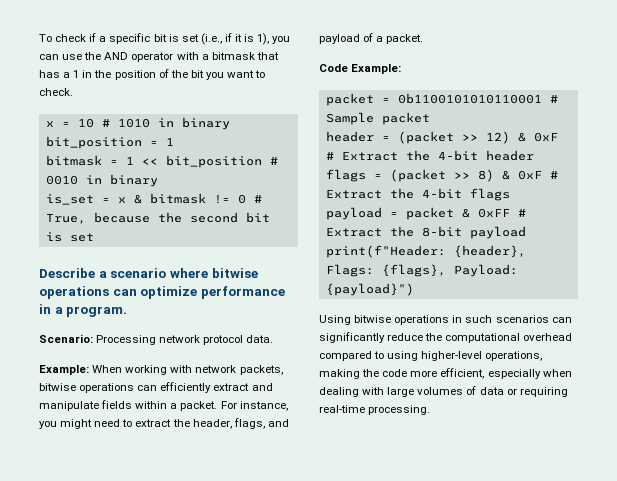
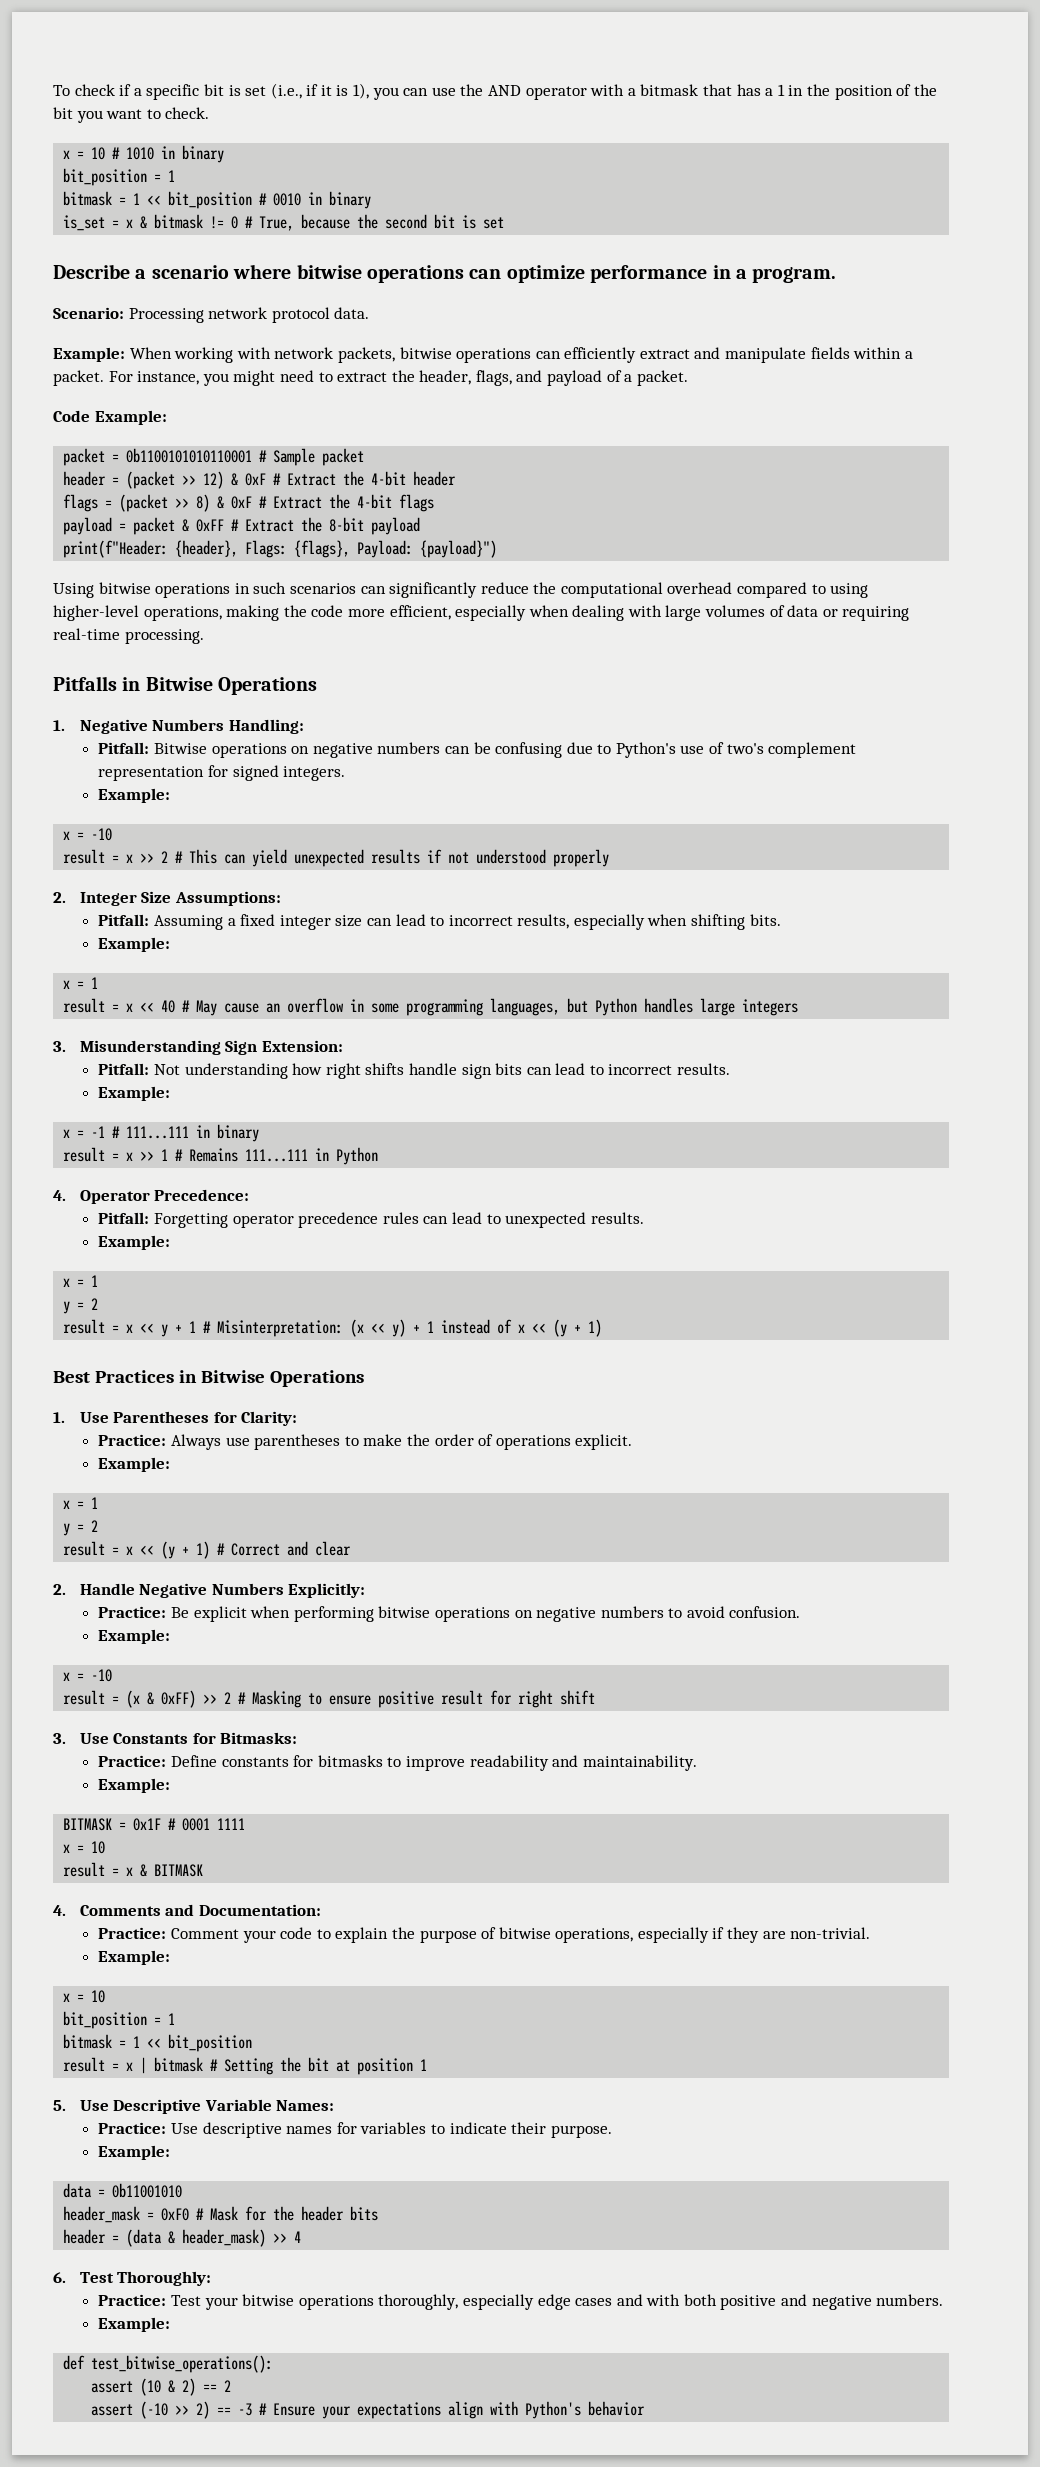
+ Pitfalls in Bitwise Operations
+ 1. Negative Numbers Handling:
+ Pitfall: Bitwise operations on negative numbers can be confusing due to Python's use of two's complement representation for signed integers.
+ Example:
+ x = -10
+ result = x >> 2 # This can yield unexpected results if not understood properly
+ 2. Integer Size Assumptions:
+ Pitfall: Assuming a fixed integer size can lead to incorrect results, especially when shifting bits.
+ Example:
+ x = 1
+ result = x << 40 # May cause an overflow in some programming languages, but Python handles large integers
+ 3. Misunderstanding Sign Extension:
+ Pitfall: Not understanding how right shifts handle sign bits can lead to incorrect results.
+ Example:
+ x = -1 # 111...111 in binary
+ result = x >> 1 # Remains 111...111 in Python
+ 4. Operator Precedence:
+ Pitfall: Forgetting operator precedence rules can lead to unexpected results.
+ Example:
+ x = 1
+ y = 2
+ result = x << y + 1 # Misinterpretation: (x << y) + 1 instead of x << (y + 1)
+ Best Practices in Bitwise Operations
+ 1. Use Parentheses for Clarity:
+ Practice: Always use parentheses to make the order of operations explicit.
+ Example:
+ x = 1
+ y = 2
+ result = x << (y + 1) # Correct and clear
+ 2. Handle Negative Numbers Explicitly:
+ Practice: Be explicit when performing bitwise operations on negative numbers to avoid confusion.
+ Example:
+ x = -10
+ result = (x & 0xFF) >> 2 # Masking to ensure positive result for right shift
+ 3. Use Constants for Bitmasks:
+ Practice: Define constants for bitmasks to improve readability and maintainability.
+ Example:
+ BITMASK = 0x1F # 0001 1111
+ x = 10
+ result = x & BITMASK
+ 4. Comments and Documentation:
+ Practice: Comment your code to explain the purpose of bitwise operations, especially if they are non-trivial.
+ Example:
+ x = 10
+ bit_position = 1
+ bitmask = 1 << bit_position
+ result = x | bitmask # Setting the bit at position 1
+ 5. Use Descriptive Variable Names:
+ Practice: Use descriptive names for variables to indicate their purpose.
+ Example:
+ data = 0b11001010
+ header_mask = 0xF0 # Mask for the header bits
+ header = (data & header_mask) >> 4
+ 6. Test Thoroughly:
+ Practice: Test your bitwise operations thoroughly, especially edge cases and with both positive and negative numbers.
+ Example:
+ def test_bitwise_operations():
+ assert (10 & 2) == 2
+ assert (-10 >> 2) == -3 # Ensure your expectations align with Python's behavior

